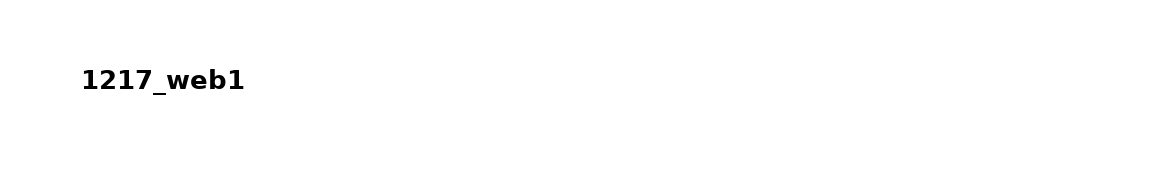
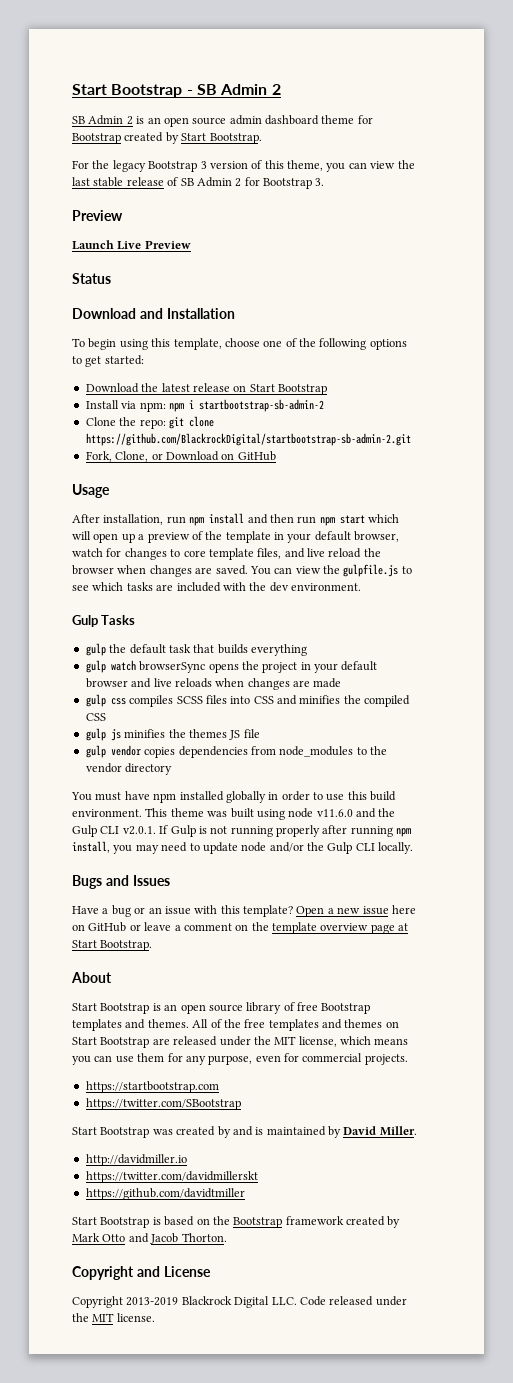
- 1217_web1
+ Start Bootstrap - SB Admin 2
+ SB Admin 2 is an open source admin dashboard theme for Bootstrap created by Start Bootstrap.
+ For the legacy Bootstrap 3 version of this theme, you can view the last stable release of SB Admin 2 for Bootstrap 3.
+ Preview
+ Launch Live Preview
+ Status
+ Download and Installation
+ To begin using this template, choose one of the following options to get started:
+ Download the latest release on Start Bootstrap
+ Install via npm: npm i startbootstrap-sb-admin-2
+ Clone the repo: git clone https://github.com/BlackrockDigital/startbootstrap-sb-admin-2.git
+ Fork, Clone, or Download on GitHub
+ Usage
+ After installation, run npm install and then run npm start which will open up a preview of the template in your default browser, watch for changes to core template files, and live reload the browser when changes are saved. You can view the gulpfile.js to see which tasks are included with the dev environment.
+ Gulp Tasks
+ gulp the default task that builds everything
+ gulp watch browserSync opens the project in your default browser and live reloads when changes are made
+ gulp css compiles SCSS files into CSS and minifies the compiled CSS
+ gulp js minifies the themes JS file
+ gulp vendor copies dependencies from node_modules to the vendor directory
+ You must have npm installed globally in order to use this build environment. This theme was built using node v11.6.0 and the Gulp CLI v2.0.1. If Gulp is not running properly after running npm install, you may need to update node and/or the Gulp CLI locally.
+ Bugs and Issues
+ Have a bug or an issue with this template? Open a new issue here on GitHub or leave a comment on the template overview page at Start Bootstrap.
+ About
+ Start Bootstrap is an open source library of free Bootstrap templates and themes. All of the free templates and themes on Start Bootstrap are released under the MIT license, which means you can use them for any purpose, even for commercial projects.
+ https://startbootstrap.com
+ https://twitter.com/SBootstrap
+ Start Bootstrap was created by and is maintained by David Miller.
+ http://davidmiller.io
+ https://twitter.com/davidmillerskt
+ https://github.com/davidtmiller
+ Start Bootstrap is based on the Bootstrap framework created by Mark Otto and Jacob Thorton.
+ Copyright and License
+ Copyright 2013-2019 Blackrock Digital LLC. Code released under the MIT license.

